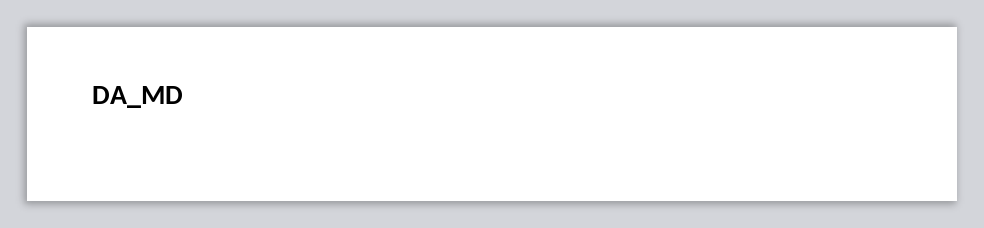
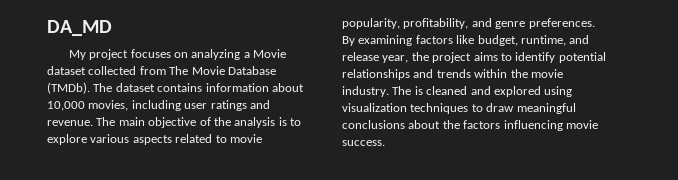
+ My project focuses on analyzing a Movie dataset collected from The Movie Database (TMDb). The dataset contains information about 10,000 movies, including user ratings and revenue. The main objective of the analysis is to explore various aspects related to movie popularity, profitability, and genre preferences. By examining factors like budget, runtime, and release year, the project aims to identify potential relationships and trends within the movie industry. The is cleaned and explored using visualization techniques to draw meaningful conclusions about the factors influencing movie success.

